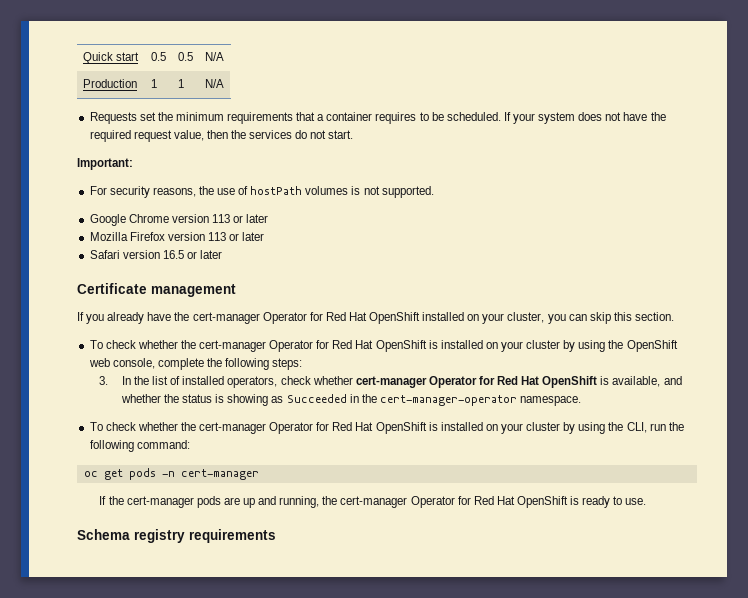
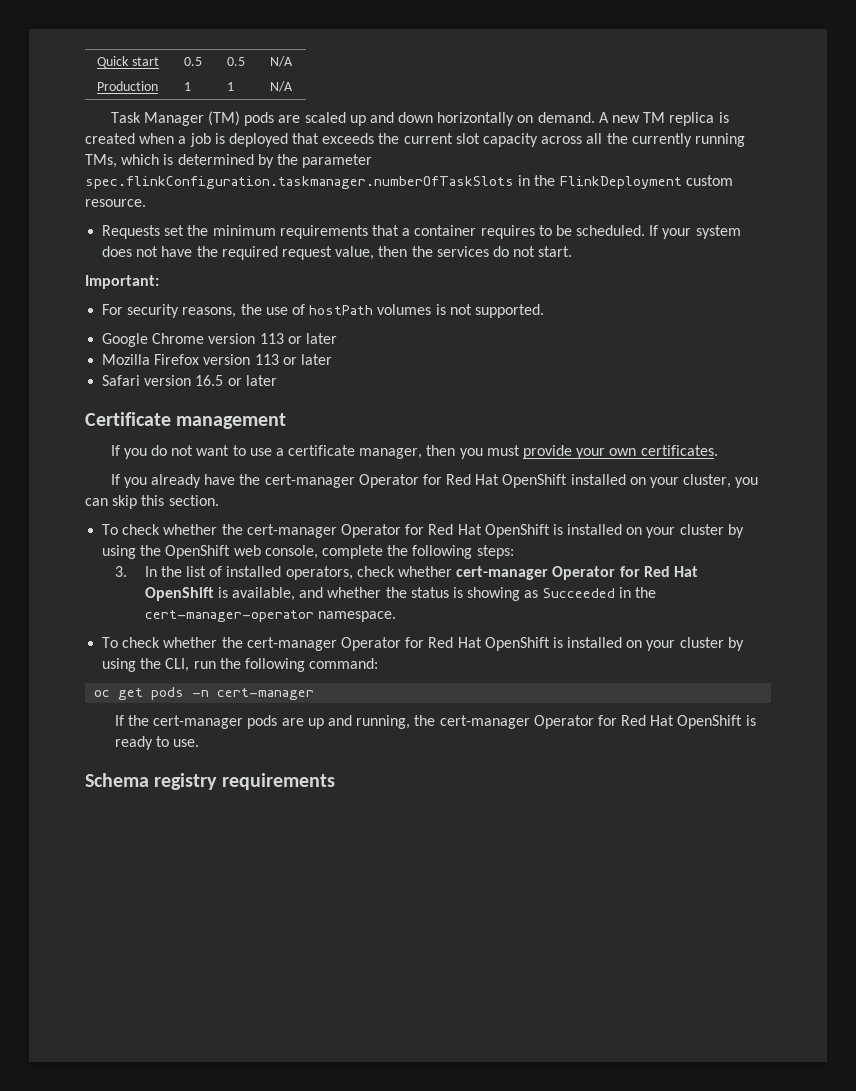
+ Task Manager (TM) pods are scaled up and down horizontally on demand. A new TM replica is created when a job is deployed that exceeds the current slot capacity across all the currently running TMs, which is determined by the parameter spec.flinkConfiguration.taskmanager.numberOfTaskSlots in the FlinkDeployment custom resource.
+ If you do not want to use a certificate manager, then you must provide your own certificates.

